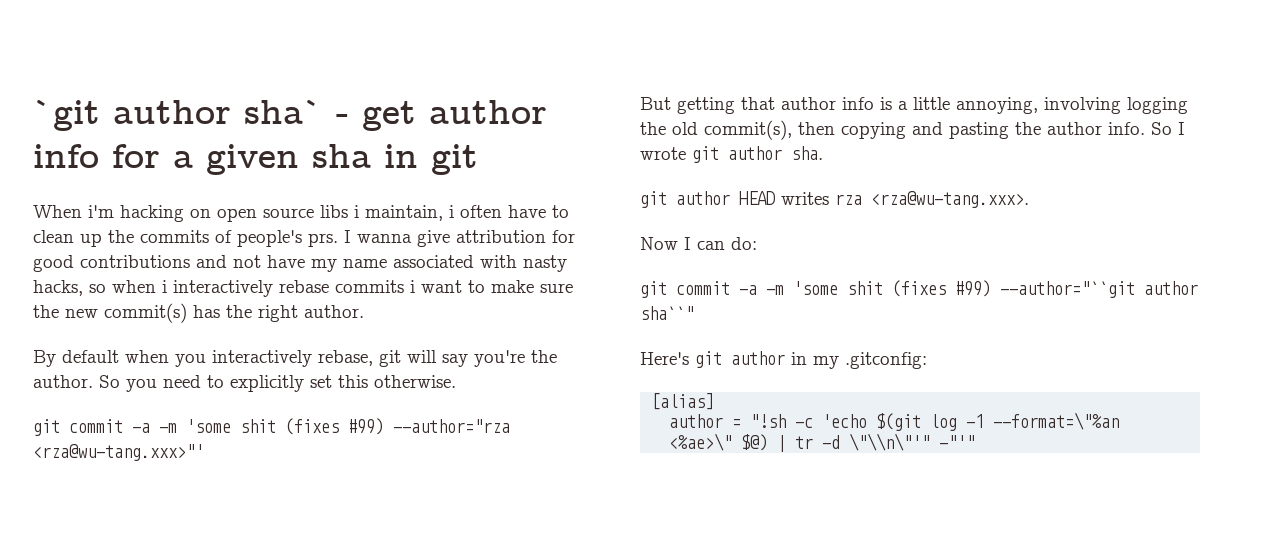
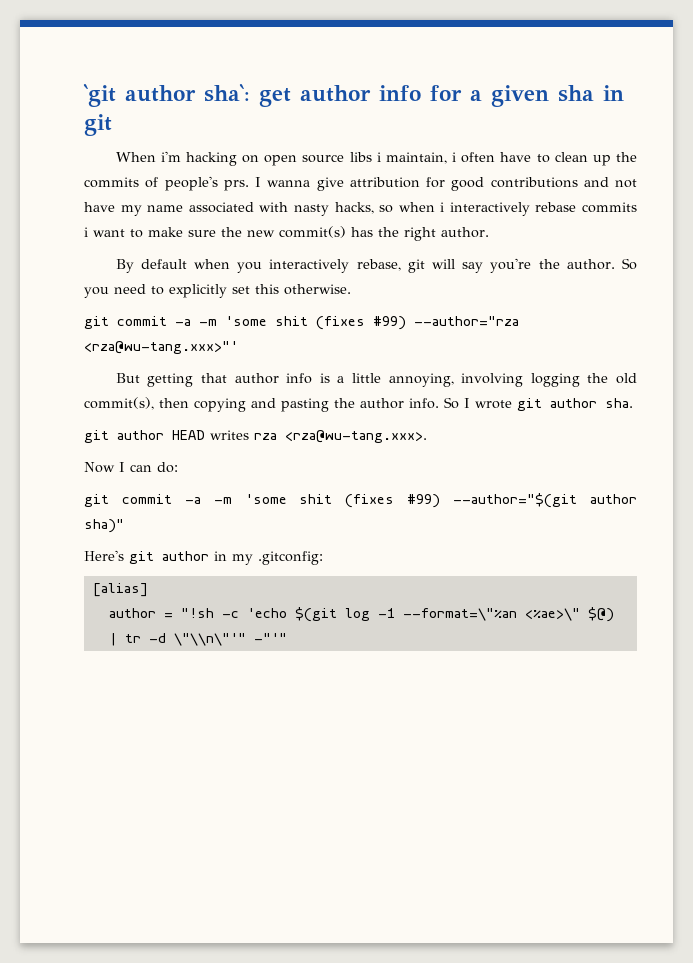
- `git author sha` - get author info for a given sha in git
+ `git author sha`: get author info for a given sha in git
- git commit -a -m 'some shit (fixes #99) --author="``git author sha``"
+ git commit -a -m 'some shit (fixes #99) --author="$(git author sha)"

